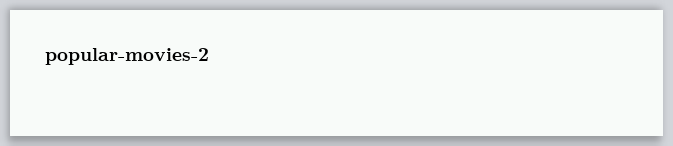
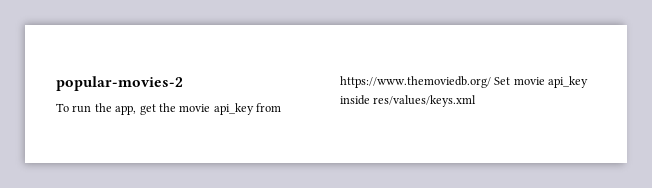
+ To run the app, get the movie api_key from https://www.themoviedb.org/ Set movie api_key inside res/values/keys.xml

